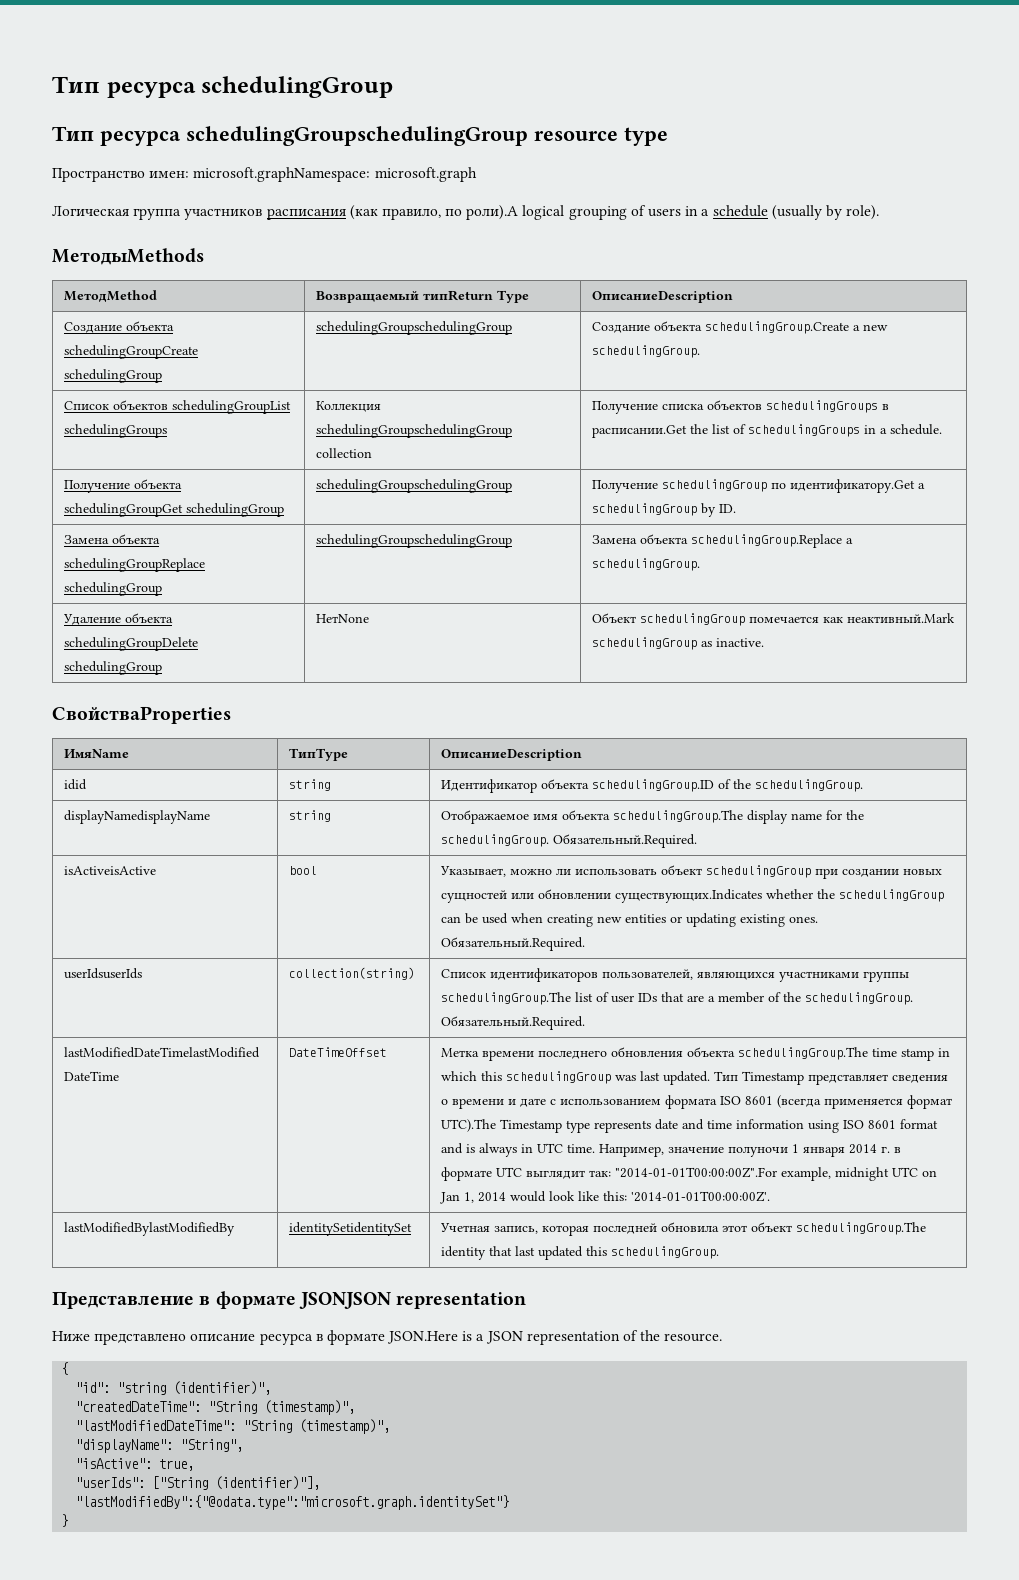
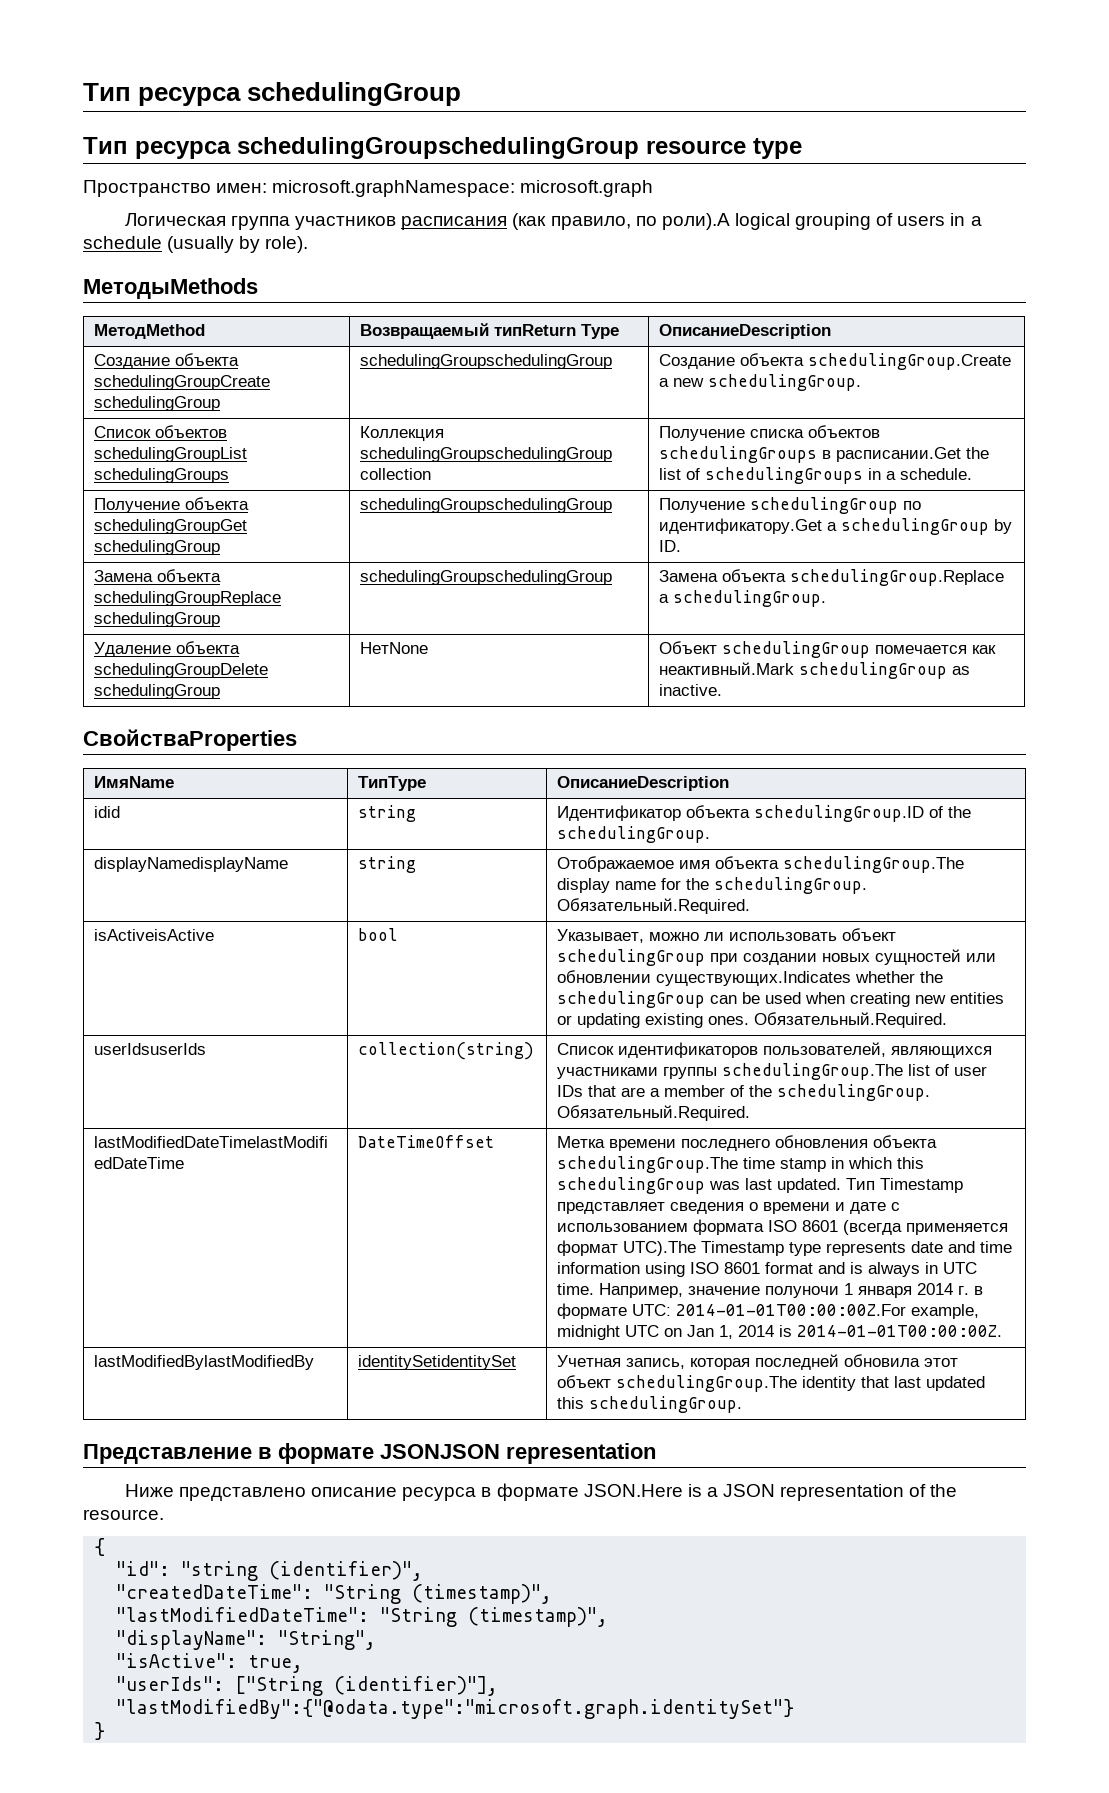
- Например, значение полуночи 1 января 2014 г. в формате UTC выглядит так: "2014-01-01T00:00:00Z".For example, midnight UTC on Jan 1, 2014 would look like this: '2014-01-01T00:00:00Z'.
+ Например, значение полуночи 1 января 2014 г. в формате UTC: 2014-01-01T00:00:00Z.For example, midnight UTC on Jan 1, 2014 is 2014-01-01T00:00:00Z.

